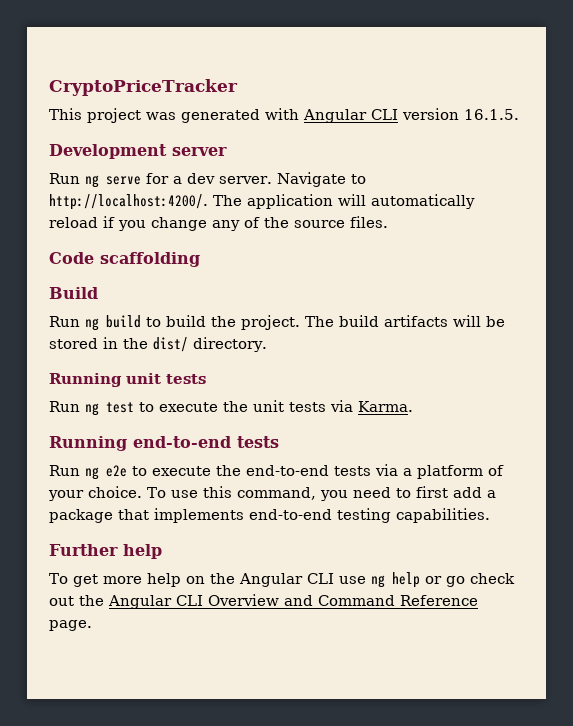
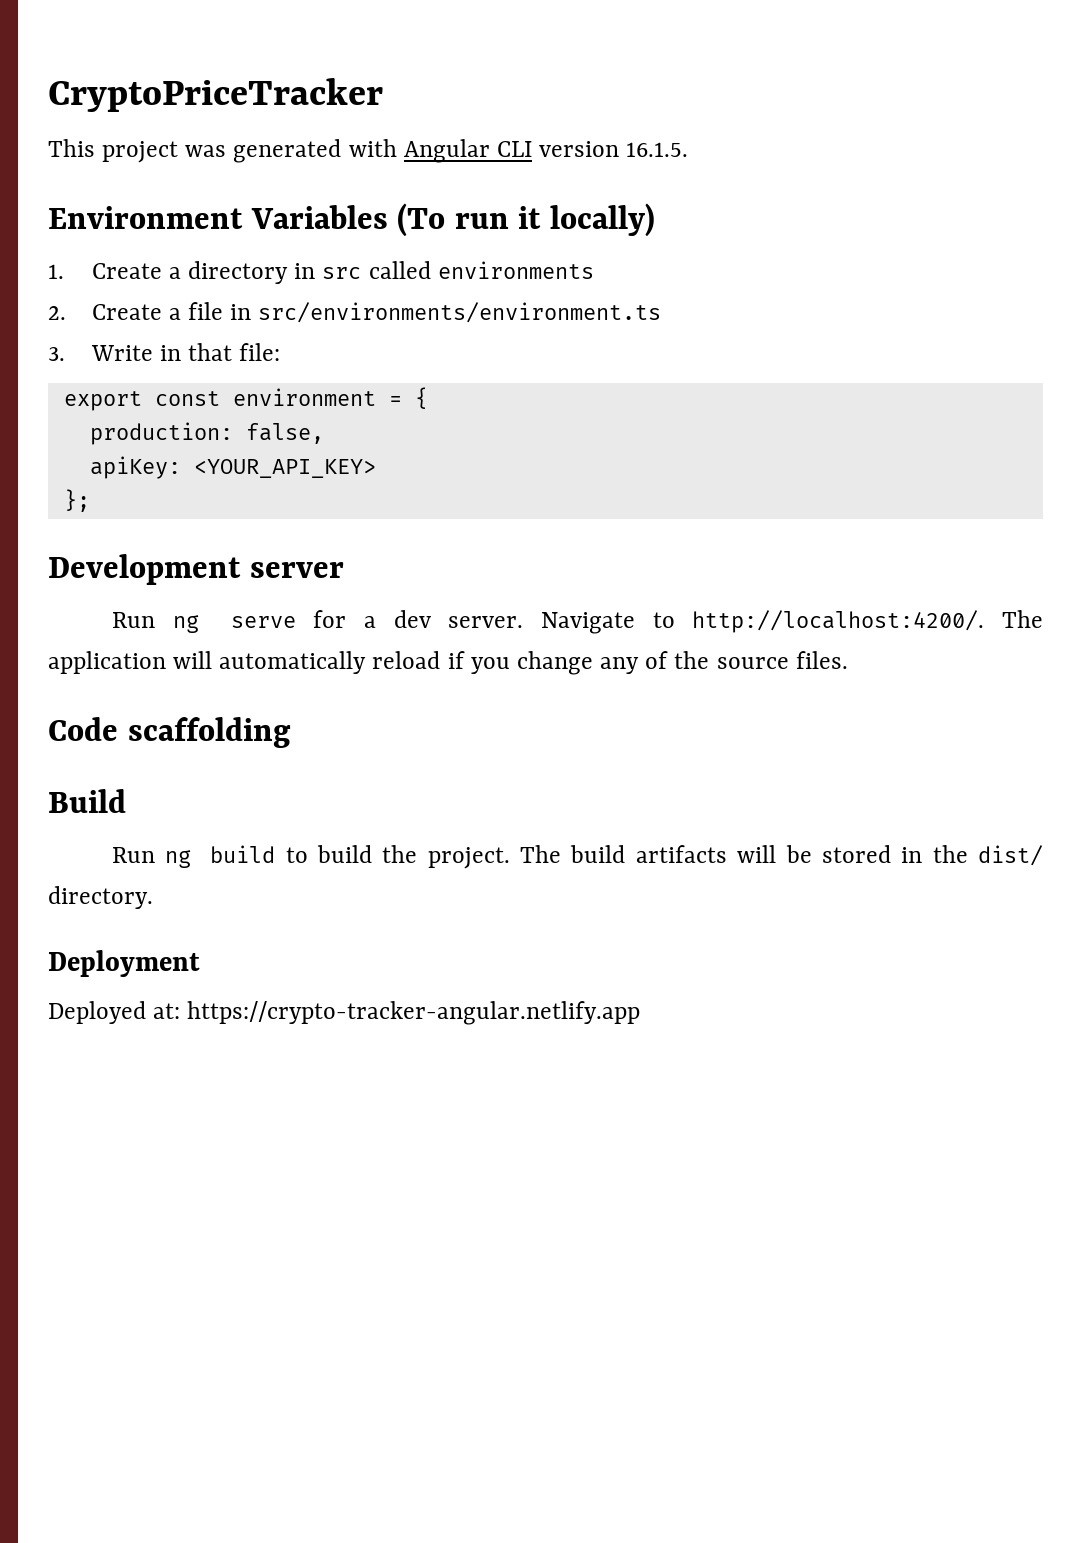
+ Environment Variables (To run it locally)
+ 1. Create a directory in src called environments
+ 2. Create a file in src/environments/environment.ts
+ 3. Write in that file:
+ export const environment = {
+ production: false,
+ apiKey: <YOUR_API_KEY>
+ };
- Running unit tests
- Run ng test to execute the unit tests via Karma.
- Running end-to-end tests
- Run ng e2e to execute the end-to-end tests via a platform of your choice. To use this command, you need to first add a package that implements end-to-end testing capabilities.
- Further help
- To get more help on the Angular CLI use ng help or go check out the Angular CLI Overview and Command Reference page.
+ Deployment
+ Deployed at: https://crypto-tracker-angular.netlify.app

